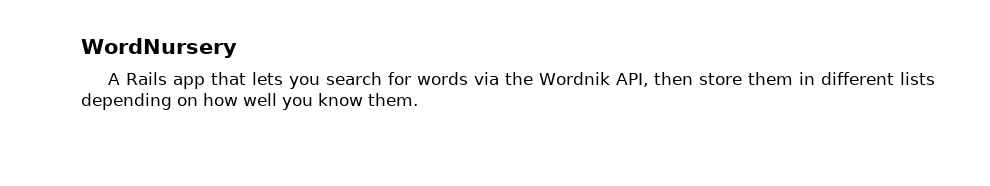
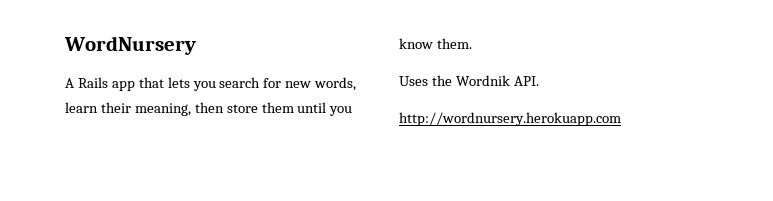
- A Rails app that lets you search for words via the Wordnik API, then store them in different lists depending on how well you know them.
+ A Rails app that lets you search for new words, learn their meaning, then store them until you know them.
+ Uses the Wordnik API.
+ http://wordnursery.herokuapp.com

